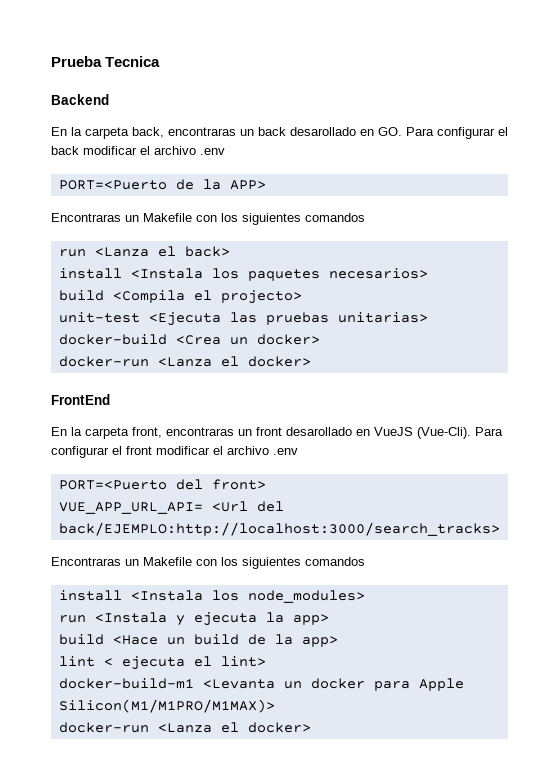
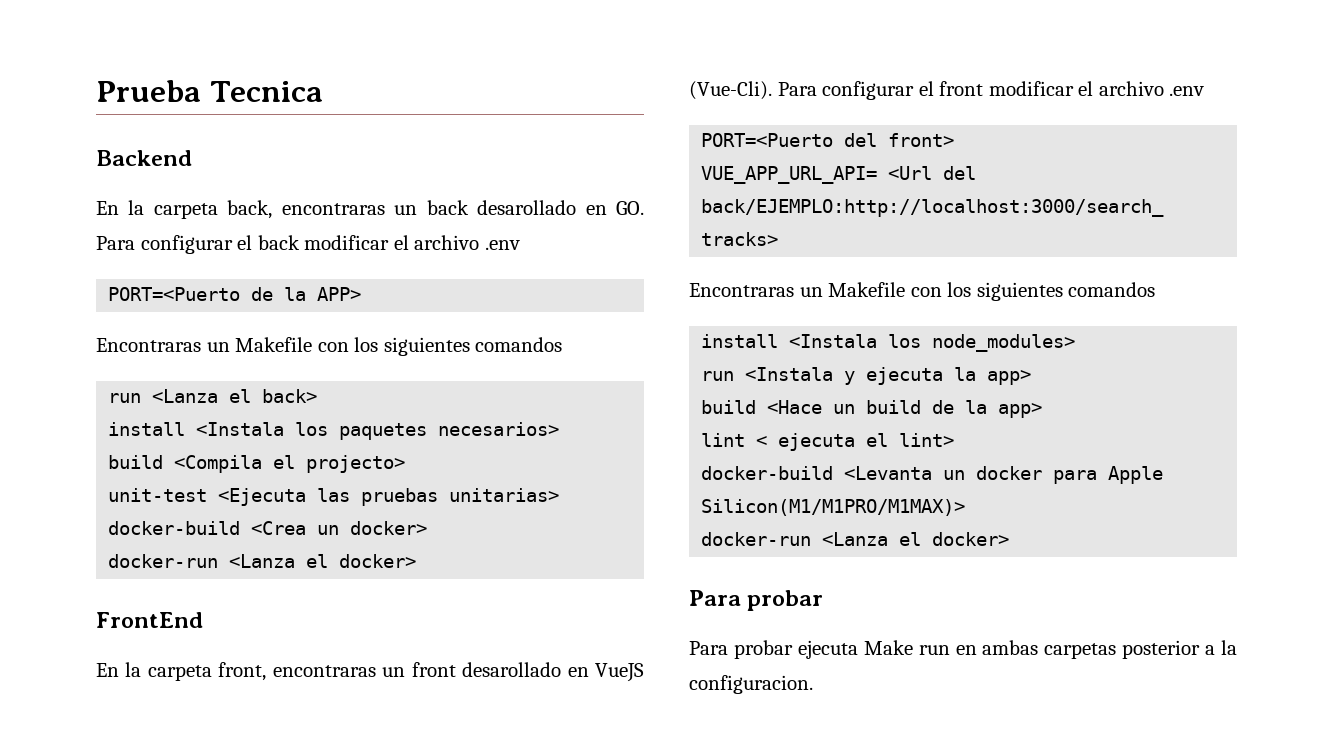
- docker-build-m1 <Levanta un docker para Apple Silicon(M1/M1PRO/M1MAX)>
+ docker-build <Levanta un docker para Apple Silicon(M1/M1PRO/M1MAX)>
  docker-run <Lanza el docker>
+ Para probar
+ Para probar ejecuta Make run en ambas carpetas posterior a la configuracion.

